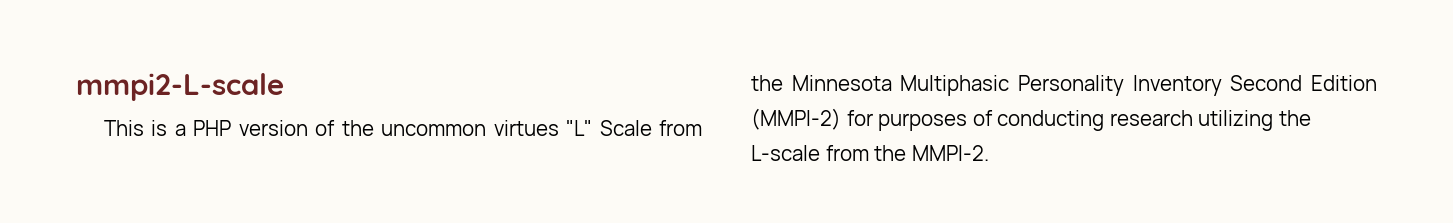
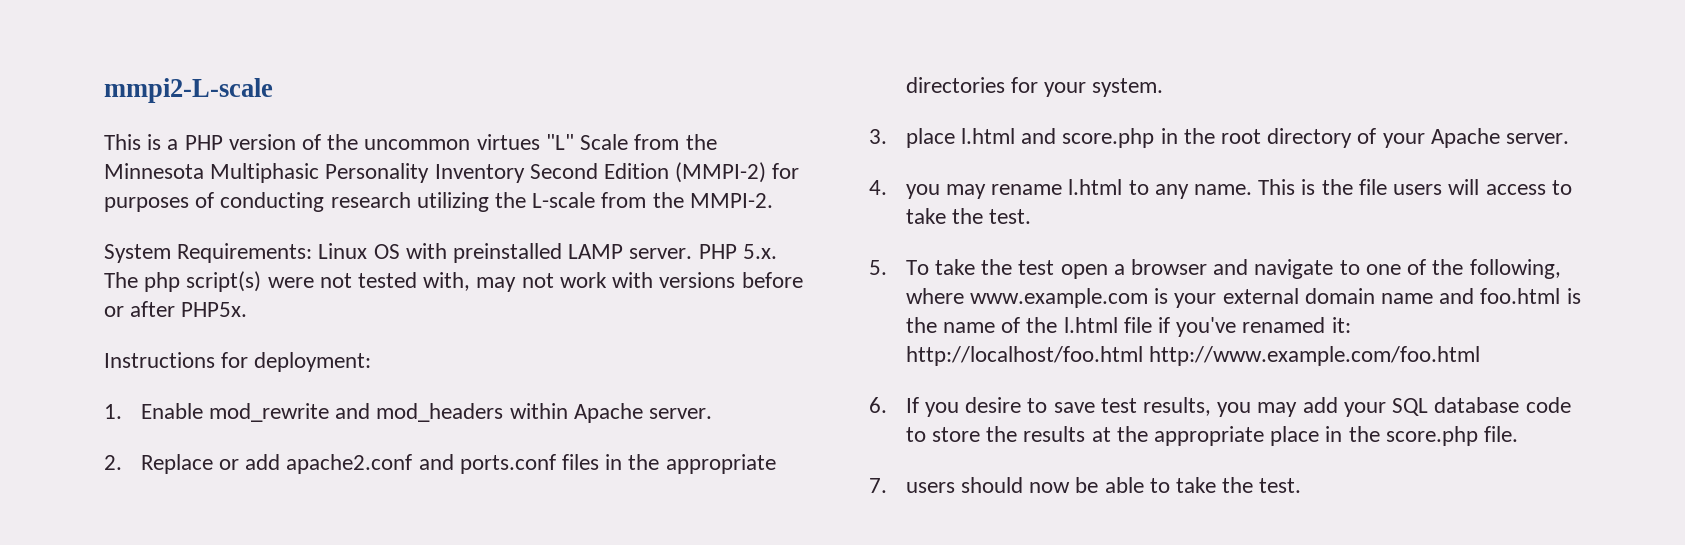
+ System Requirements: Linux OS with preinstalled LAMP server. PHP 5.x. The php script(s) were not tested with, may not work with versions before or after PHP5x.
+ Instructions for deployment:
+ 1. Enable mod_rewrite and mod_headers within Apache server.
+ 2. Replace or add apache2.conf and ports.conf files in the appropriate directories for your system.
+ 3. place l.html and score.php in the root directory of your Apache server.
+ 4. you may rename l.html to any name. This is the file users will access to take the test.
+ 5. To take the test open a browser and navigate to one of the following, where www.example.com is your external domain name and foo.html is the name of the l.html file if you've renamed it: http://localhost/foo.html http://www.example.com/foo.html
+ 6. If you desire to save test results, you may add your SQL database code to store the results at the appropriate place in the score.php file.
+ 7. users should now be able to take the test.

